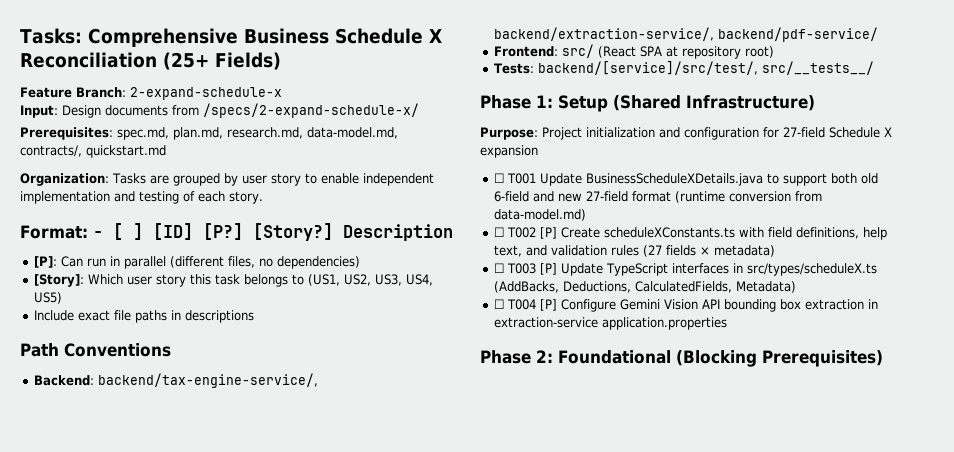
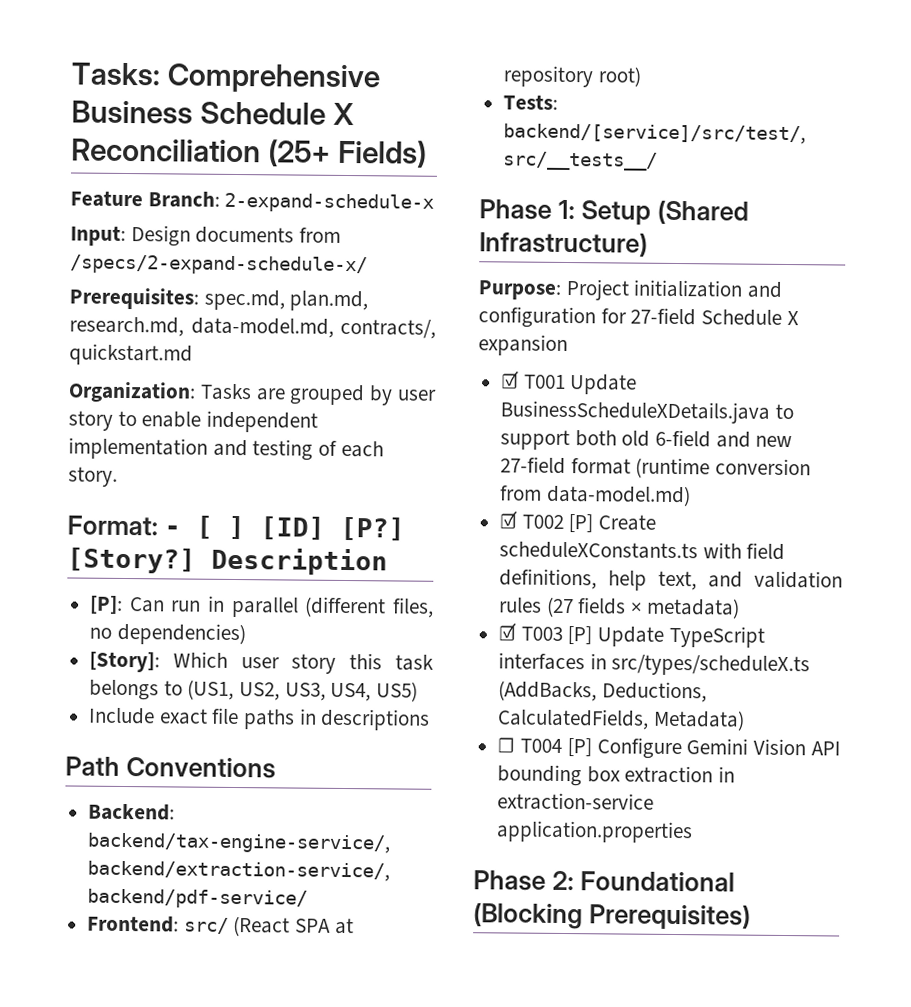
- ☐ T001 Update BusinessScheduleXDetails.java to support both old 6-field and new 27-field format (runtime conversion from data-model.md)
+ ☑ T001 Update BusinessScheduleXDetails.java to support both old 6-field and new 27-field format (runtime conversion from data-model.md)
- ☐ T002 [P] Create scheduleXConstants.ts with field definitions, help text, and validation rules (27 fields × metadata)
+ ☑ T002 [P] Create scheduleXConstants.ts with field definitions, help text, and validation rules (27 fields × metadata)
- ☐ T003 [P] Update TypeScript interfaces in src/types/scheduleX.ts (AddBacks, Deductions, CalculatedFields, Metadata)
+ ☑ T003 [P] Update TypeScript interfaces in src/types/scheduleX.ts (AddBacks, Deductions, CalculatedFields, Metadata)

